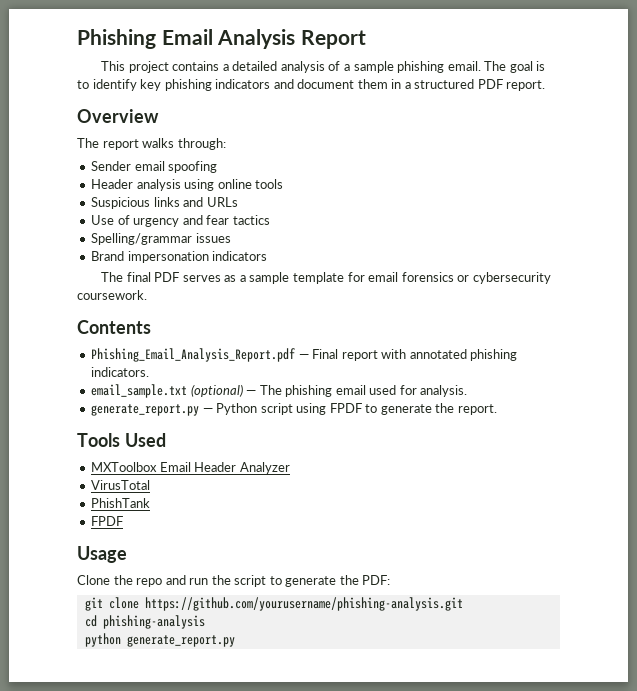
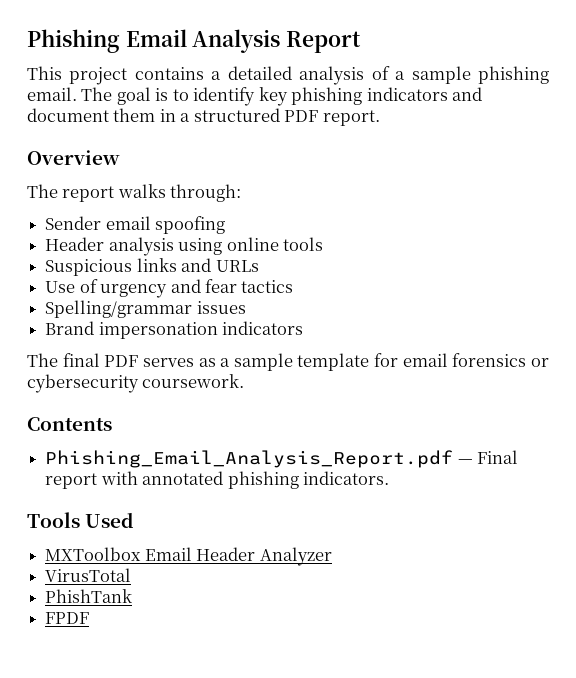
- email_sample.txt (optional) — The phishing email used for analysis.
- generate_report.py — Python script using FPDF to generate the report.
- Usage
- Clone the repo and run the script to generate the PDF:
- git clone https://github.com/yourusername/phishing-analysis.git
- cd phishing-analysis
- python generate_report.py

